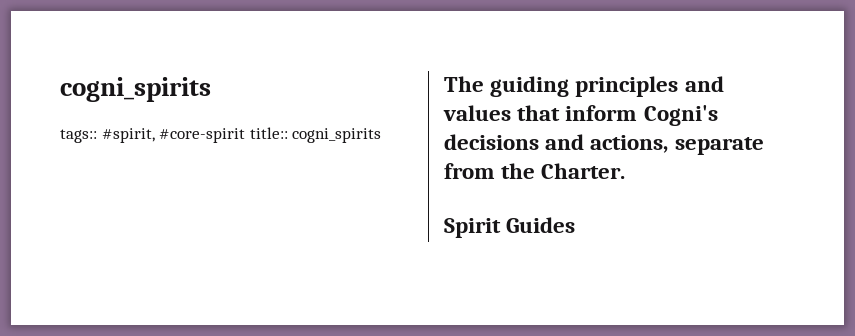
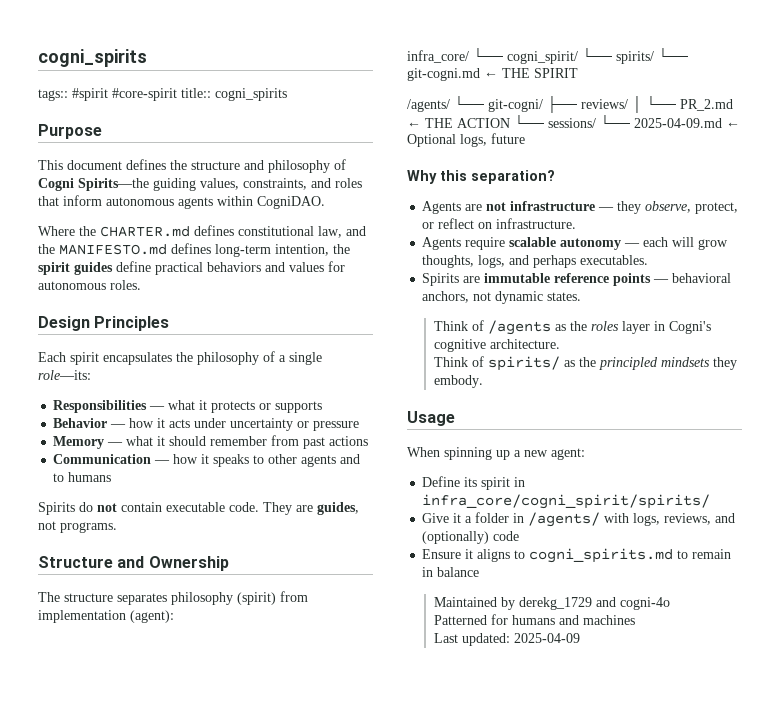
- tags:: #spirit, #core-spirit title:: cogni_spirits
+ tags:: #spirit #core-spirit title:: cogni_spirits
- The guiding principles and values that inform Cogni's decisions and actions, separate from the Charter.
- Spirit Guides
+ Purpose
+ This document defines the structure and philosophy of Cogni Spirits—the guiding values, constraints, and roles that inform autonomous agents within CogniDAO.
+ Where the CHARTER.md defines constitutional law, and the MANIFESTO.md defines long-term intention, the spirit guides define practical behaviors and values for autonomous roles.
+ Design Principles
+ Each spirit encapsulates the philosophy of a single role—its:
+ Responsibilities — what it protects or supports
+ Behavior — how it acts under uncertainty or pressure
+ Memory — what it should remember from past actions
+ Communication — how it speaks to other agents and to humans
+ Spirits do not contain executable code. They are guides, not programs.
+ Structure and Ownership
+ The structure separates philosophy (spirit) from implementation (agent):
+ infra_core/ └── cogni_spirit/ └── spirits/ └── git-cogni.md ← THE SPIRIT
+ /agents/ └── git-cogni/ ├── reviews/ │ └── PR_2.md ← THE ACTION └── sessions/ └── 2025-04-09.md ← Optional logs, future
+ Why this separation?
+ Agents are not infrastructure — they observe, protect, or reflect on infrastructure.
+ Agents require scalable autonomy — each will grow thoughts, logs, and perhaps executables.
+ Spirits are immutable reference points — behavioral anchors, not dynamic states.
+ Think of /agents as the roles layer in Cogni's cognitive architecture.
+ Think of spirits/ as the principled mindsets they embody.
+ Usage
+ When spinning up a new agent:
+ Define its spirit in infra_core/cogni_spirit/spirits/
+ Give it a folder in /agents/ with logs, reviews, and (optionally) code
+ Ensure it aligns to cogni_spirits.md to remain in balance
+ Maintained by derekg_1729 and cogni-4o
+ Patterned for humans and machines
+ Last updated: 2025-04-09

